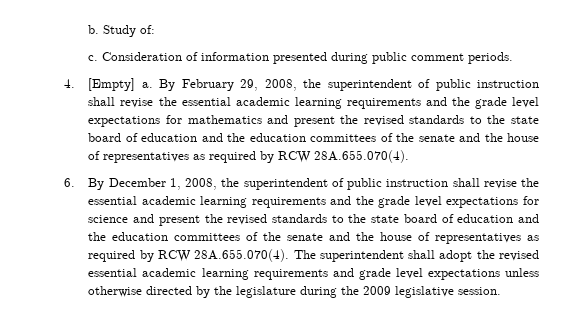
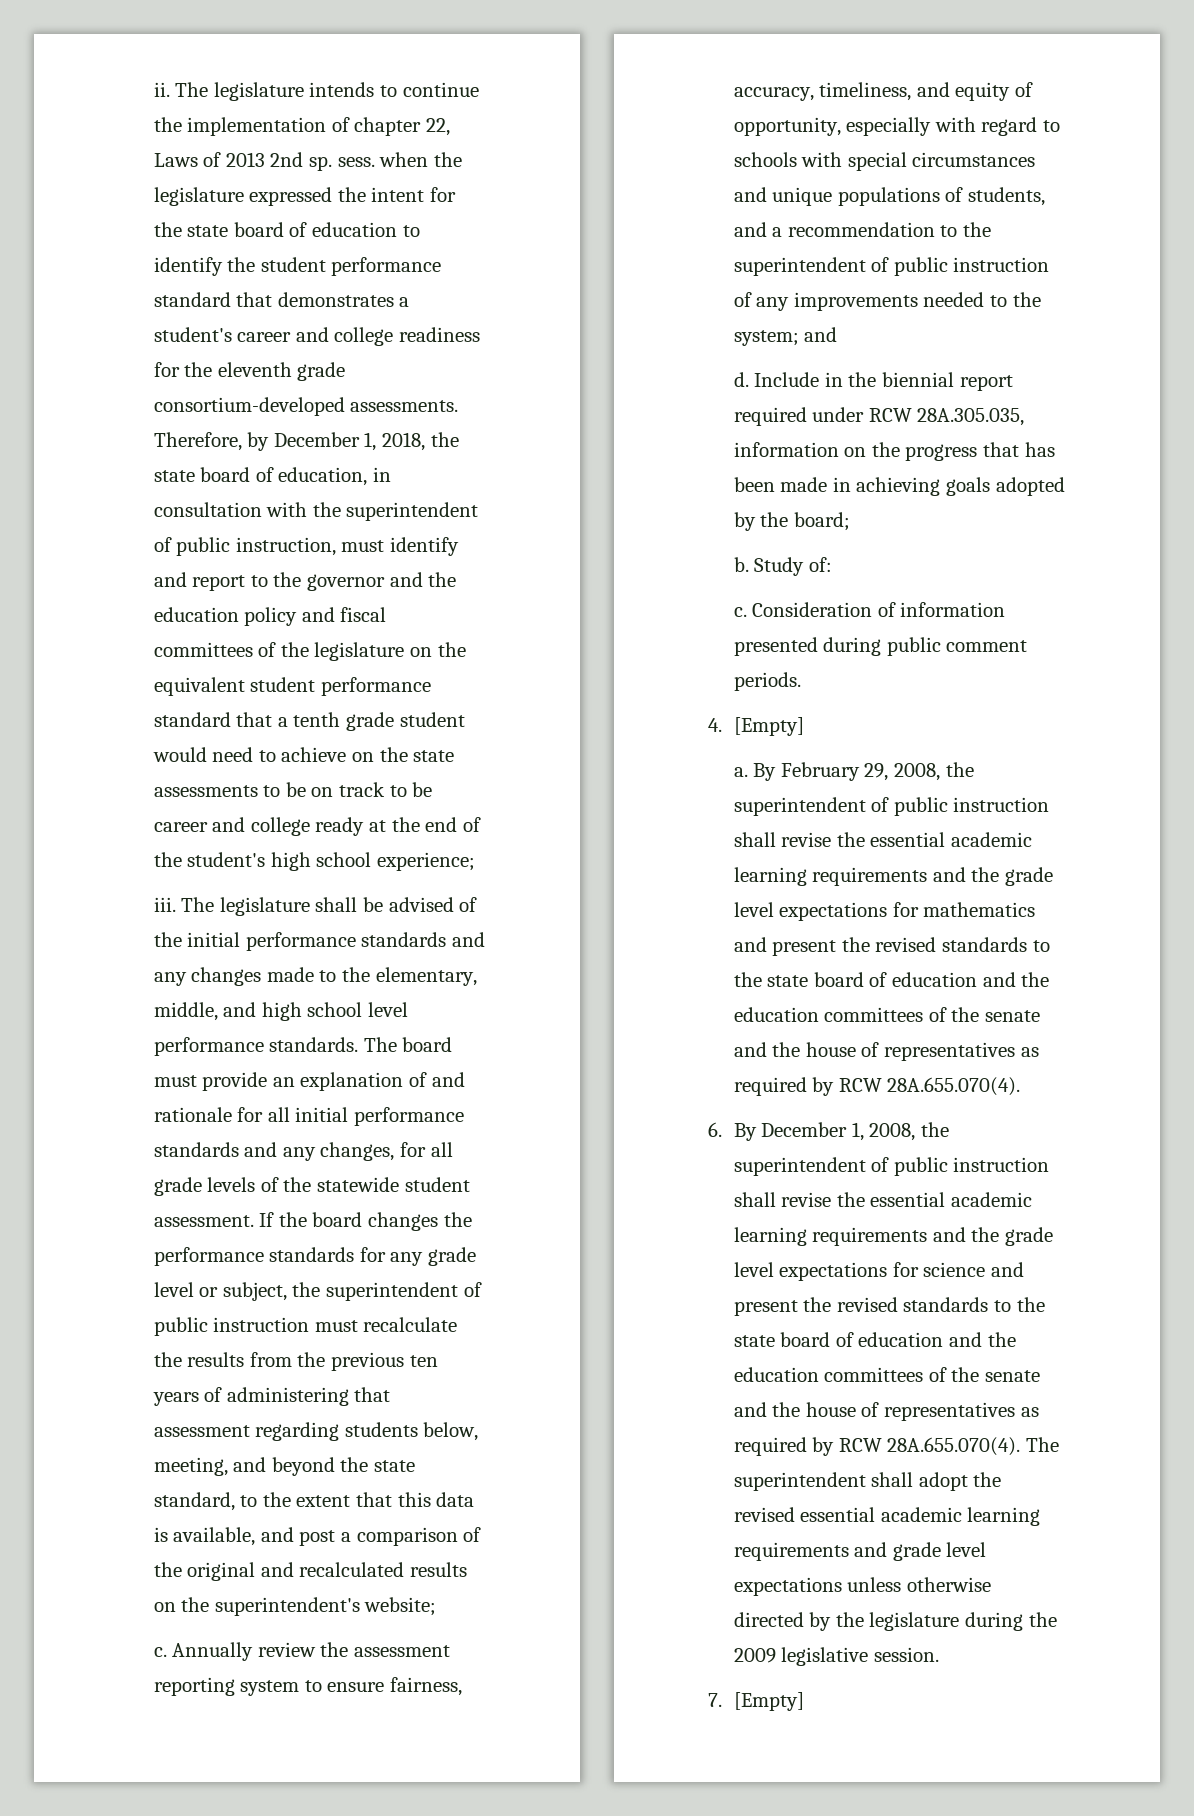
+ ii. The legislature intends to continue the implementation of chapter 22, Laws of 2013 2nd sp. sess. when the legislature expressed the intent for the state board of education to identify the student performance standard that demonstrates a student's career and college readiness for the eleventh grade consortium-developed assessments. Therefore, by December 1, 2018, the state board of education, in consultation with the superintendent of public instruction, must identify and report to the governor and the education policy and fiscal committees of the legislature on the equivalent student performance standard that a tenth grade student would need to achieve on the state assessments to be on track to be career and college ready at the end of the student's high school experience;
+ iii. The legislature shall be advised of the initial performance standards and any changes made to the elementary, middle, and high school level performance standards. The board must provide an explanation of and rationale for all initial performance standards and any changes, for all grade levels of the statewide student assessment. If the board changes the performance standards for any grade level or subject, the superintendent of public instruction must recalculate the results from the previous ten years of administering that assessment regarding students below, meeting, and beyond the state standard, to the extent that this data is available, and post a comparison of the original and recalculated results on the superintendent's website;
+ c. Annually review the assessment reporting system to ensure fairness, accuracy, timeliness, and equity of opportunity, especially with regard to schools with special circumstances and unique populations of students, and a recommendation to the superintendent of public instruction of any improvements needed to the system; and
+ d. Include in the biennial report required under RCW 28A.305.035, information on the progress that has been made in achieving goals adopted by the board;
- 4. [Empty] a.
+ 4. [Empty]
+ a.
+ 7. [Empty]

